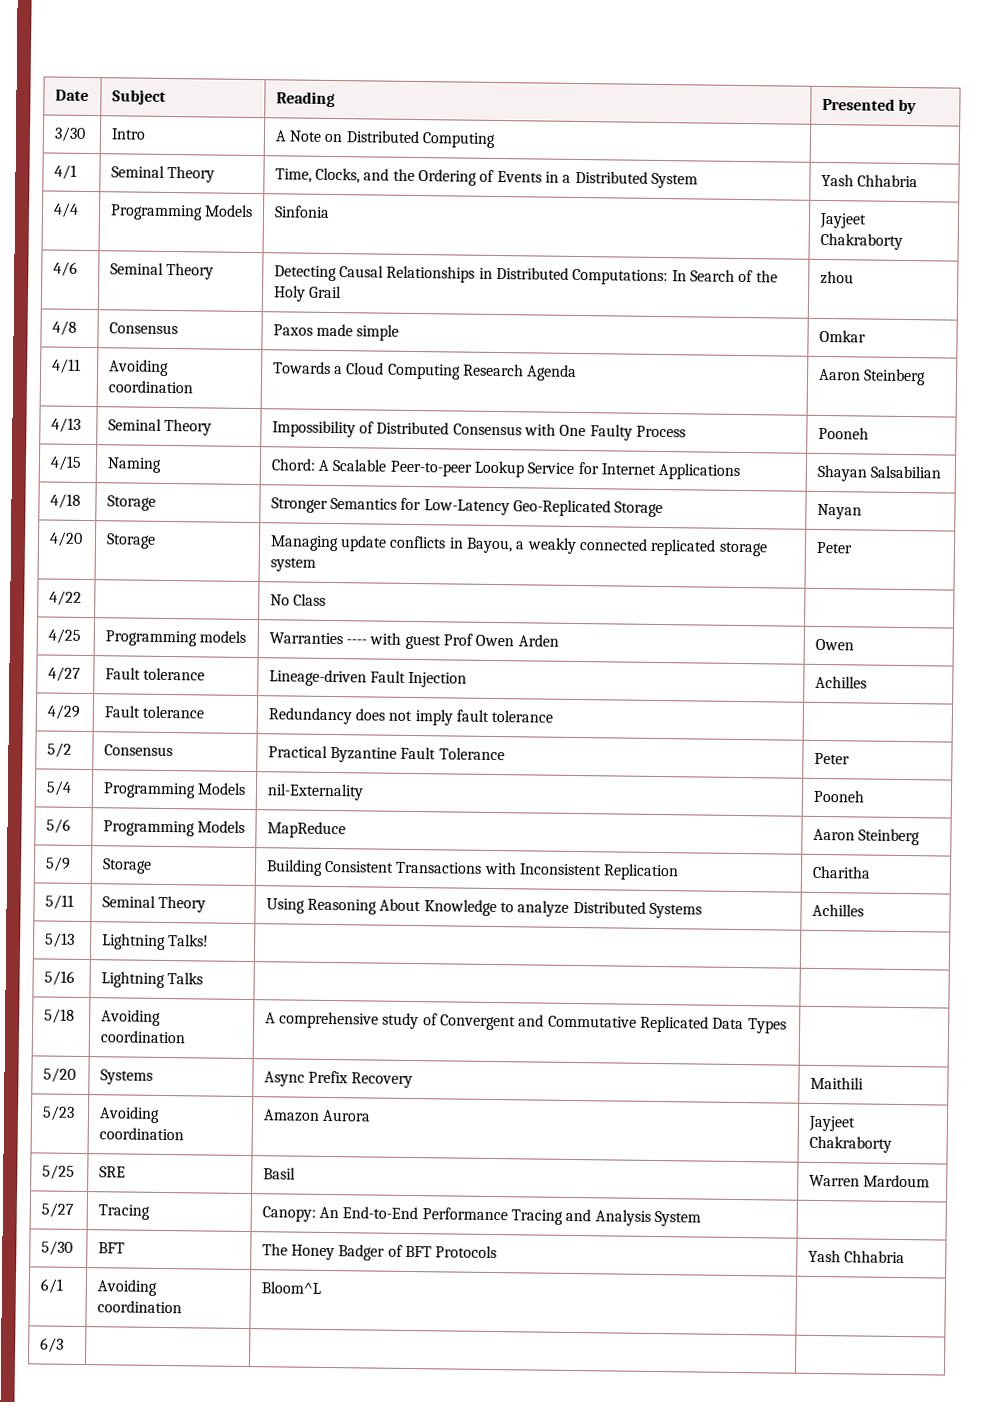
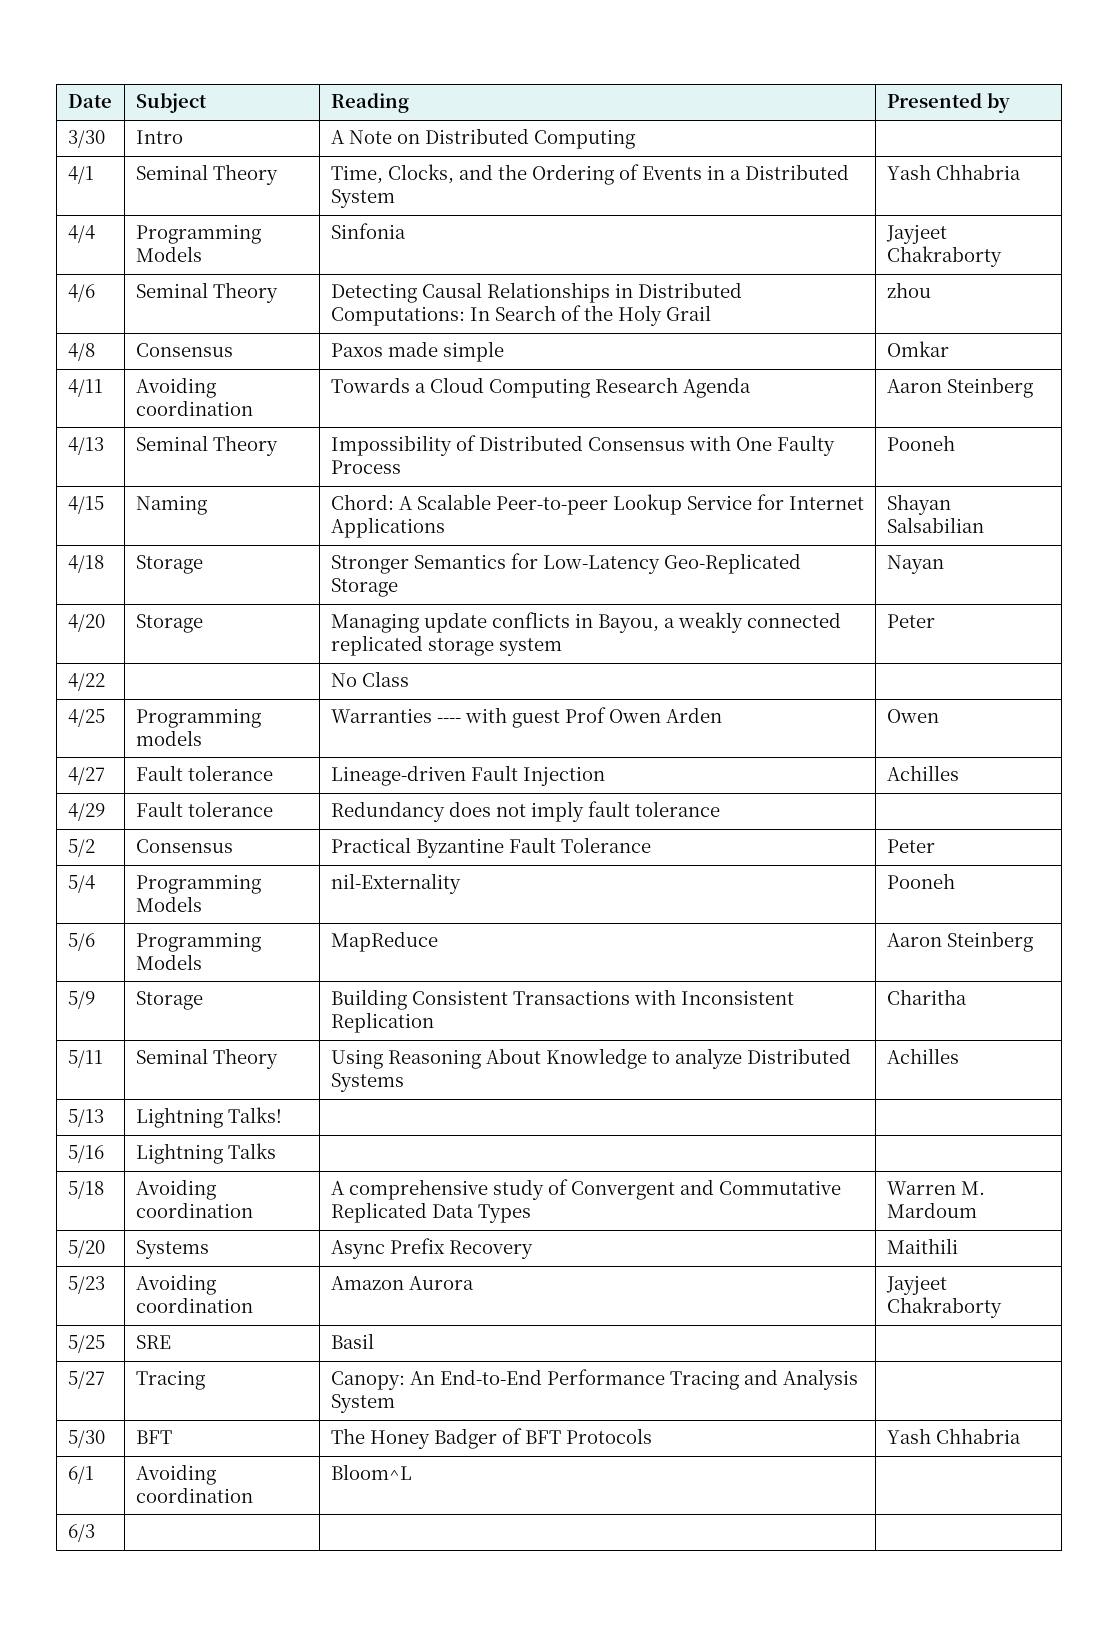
- 5/18 | Avoiding coordination | A comprehensive study of Convergent and Commutative Replicated Data Types |
+ 5/18 | Avoiding coordination | A comprehensive study of Convergent and Commutative Replicated Data Types | Warren M. Mardoum
- 5/25 | SRE | Basil | Warren Mardoum
+ 5/25 | SRE | Basil |

